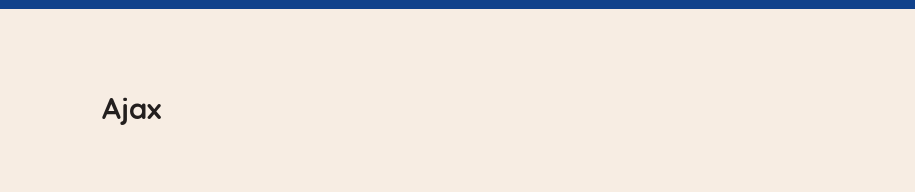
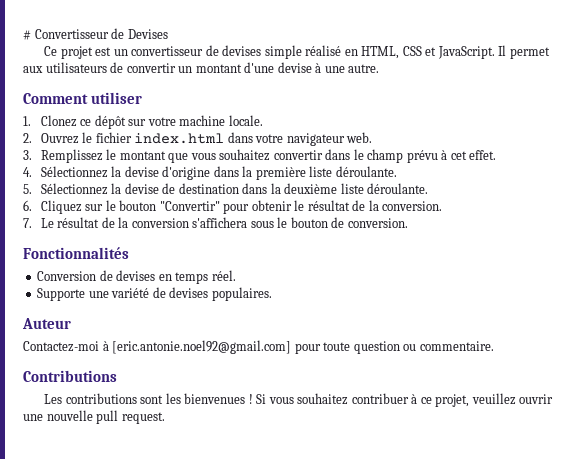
- Ajax
+ # Convertisseur de Devises
+ Ce projet est un convertisseur de devises simple réalisé en HTML, CSS et JavaScript. Il permet aux utilisateurs de convertir un montant d'une devise à une autre.
+ Comment utiliser
+ 1. Clonez ce dépôt sur votre machine locale.
+ 2. Ouvrez le fichier index.html dans votre navigateur web.
+ 3. Remplissez le montant que vous souhaitez convertir dans le champ prévu à cet effet.
+ 4. Sélectionnez la devise d'origine dans la première liste déroulante.
+ 5. Sélectionnez la devise de destination dans la deuxième liste déroulante.
+ 6. Cliquez sur le bouton "Convertir" pour obtenir le résultat de la conversion.
+ 7. Le résultat de la conversion s'affichera sous le bouton de conversion.
+ Fonctionnalités
+ Conversion de devises en temps réel.
+ Supporte une variété de devises populaires.
+ Auteur
+ Contactez-moi à [eric.antonie.noel92@gmail.com] pour toute question ou commentaire.
+ Contributions
+ Les contributions sont les bienvenues ! Si vous souhaitez contribuer à ce projet, veuillez ouvrir une nouvelle pull request.

